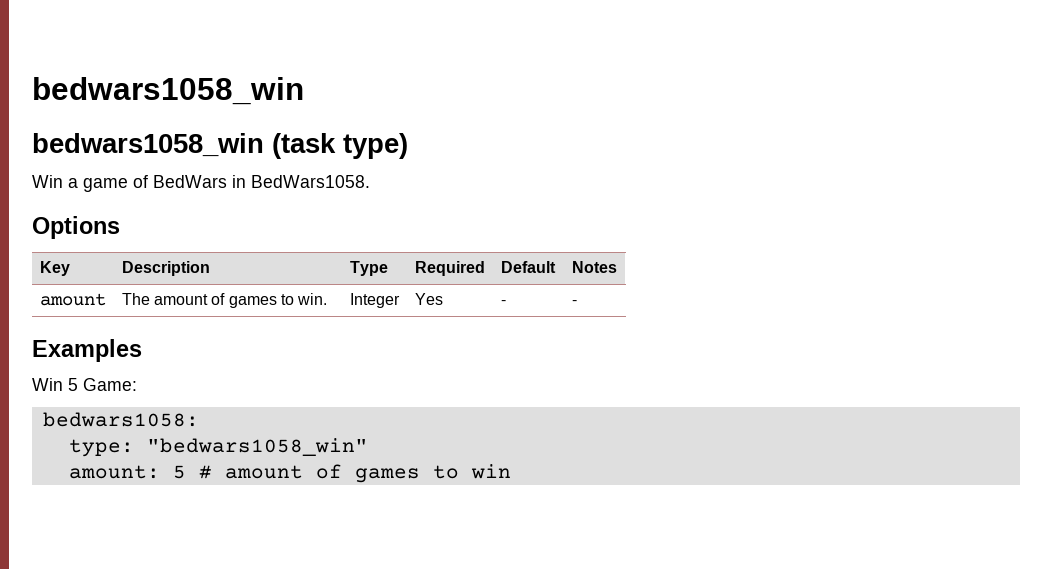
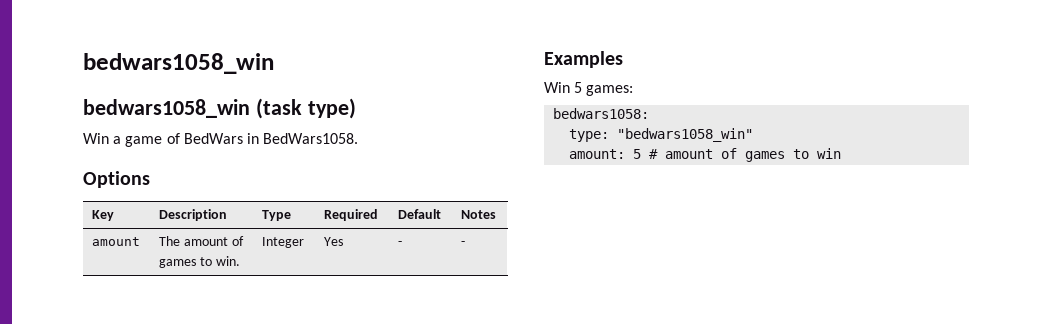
- Win 5 Game:
+ Win 5 games:

